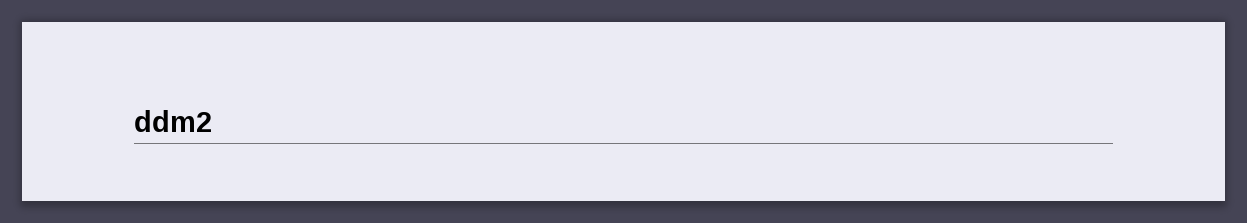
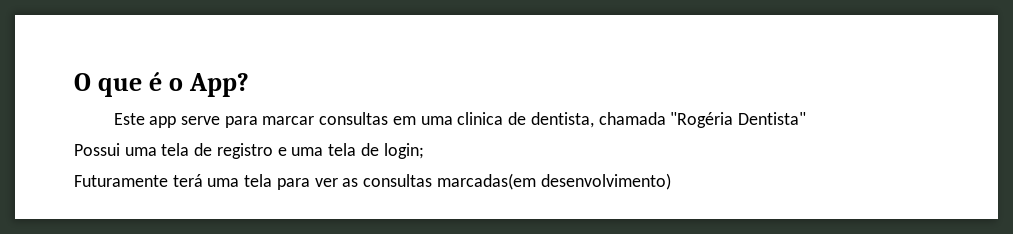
- ddm2
+ O que é o App?
+ Este app serve para marcar consultas em uma clinica de dentista, chamada "Rogéria Dentista"
+ Possui uma tela de registro e uma tela de login;
+ Futuramente terá uma tela para ver as consultas marcadas(em desenvolvimento)

